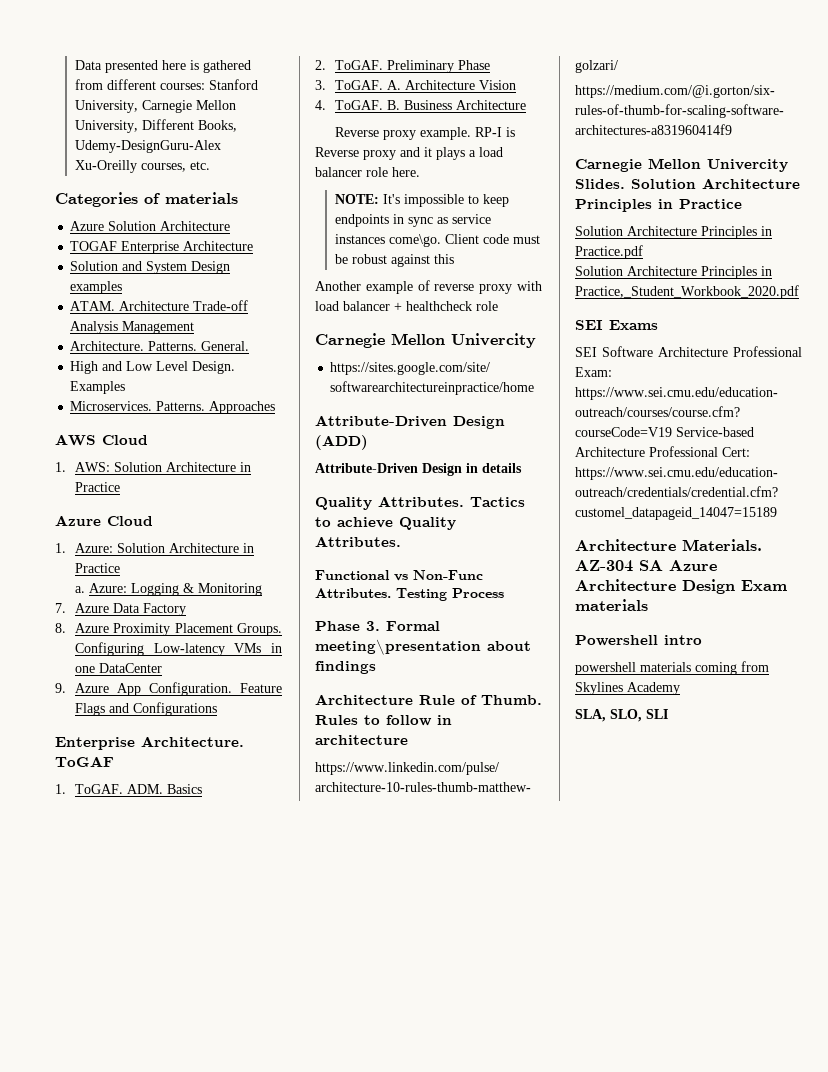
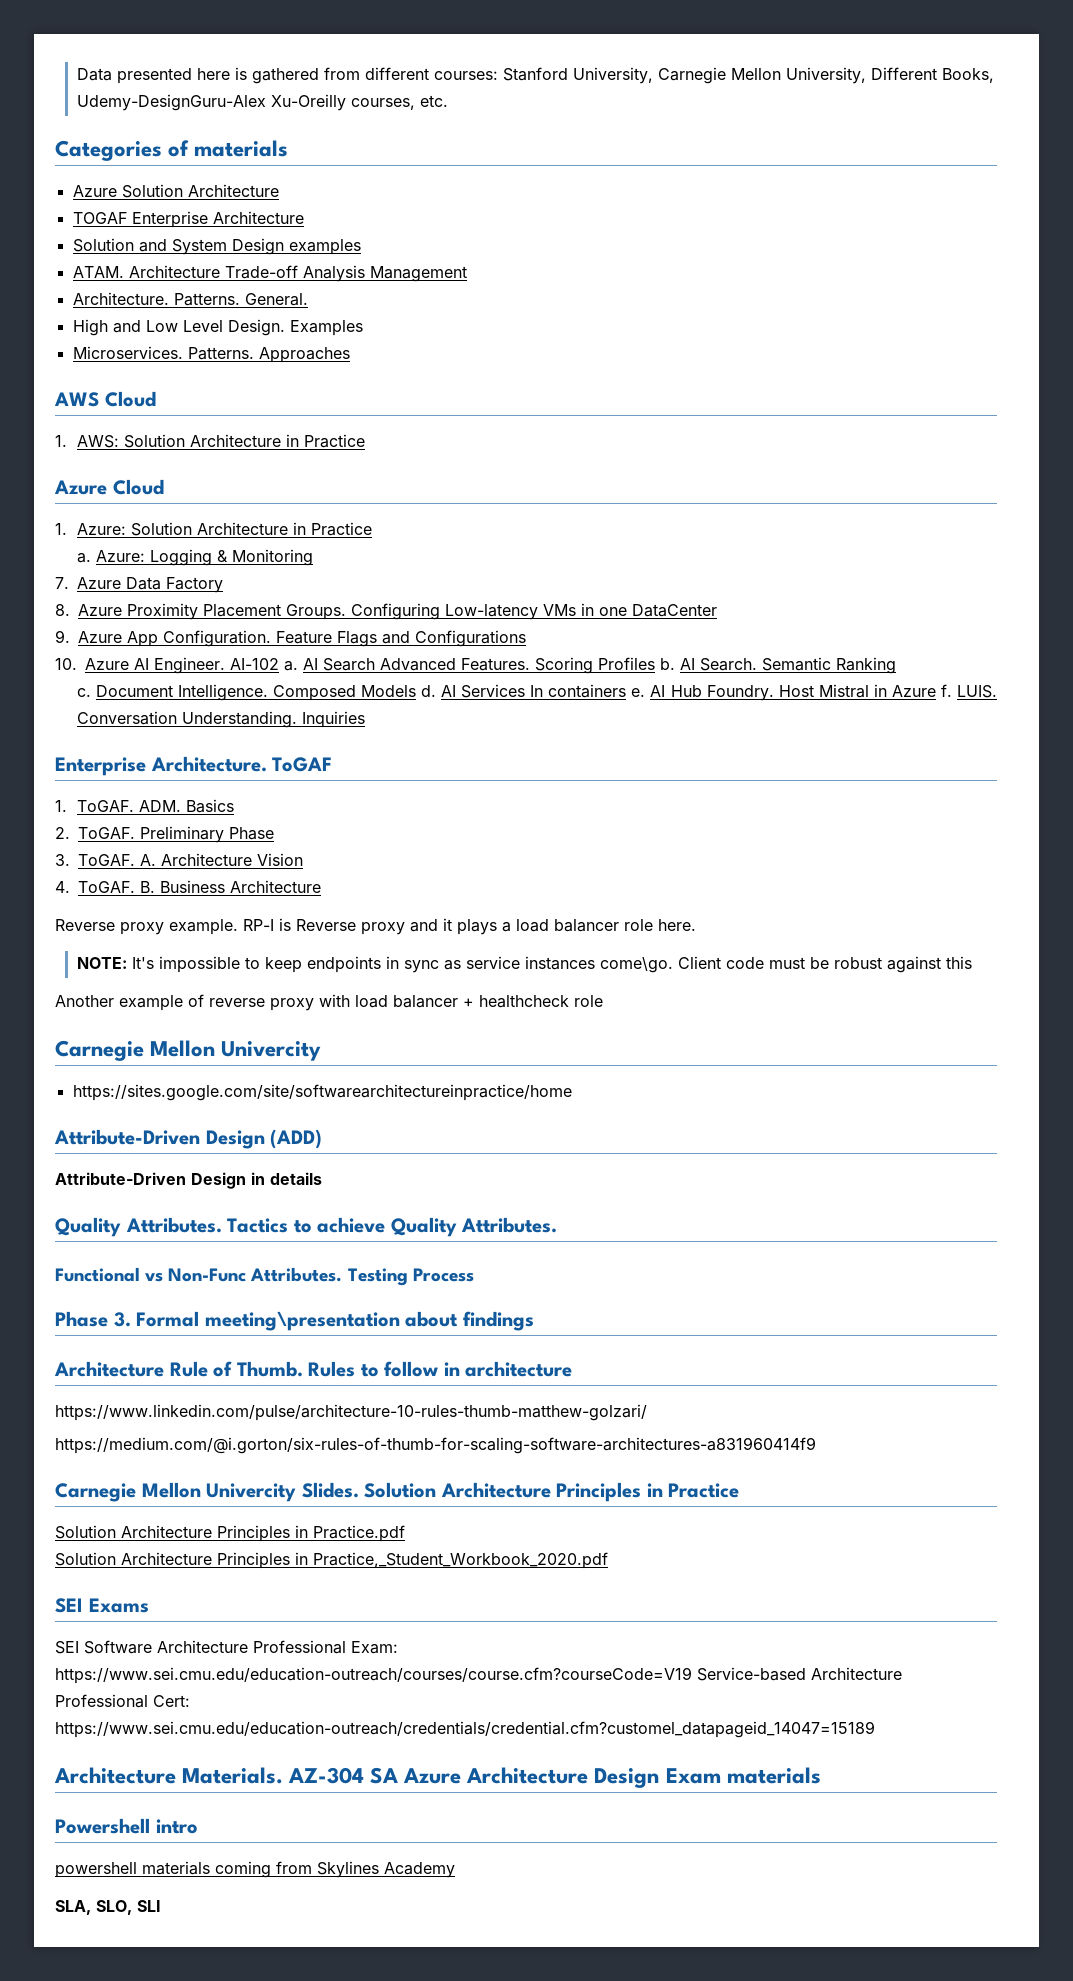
+ 10. Azure AI Engineer. AI-102 a. AI Search Advanced Features. Scoring Profiles b. AI Search. Semantic Ranking
+ c. Document Intelligence. Composed Models d. AI Services In containers e. AI Hub Foundry. Host Mistral in Azure f. LUIS. Conversation Understanding. Inquiries

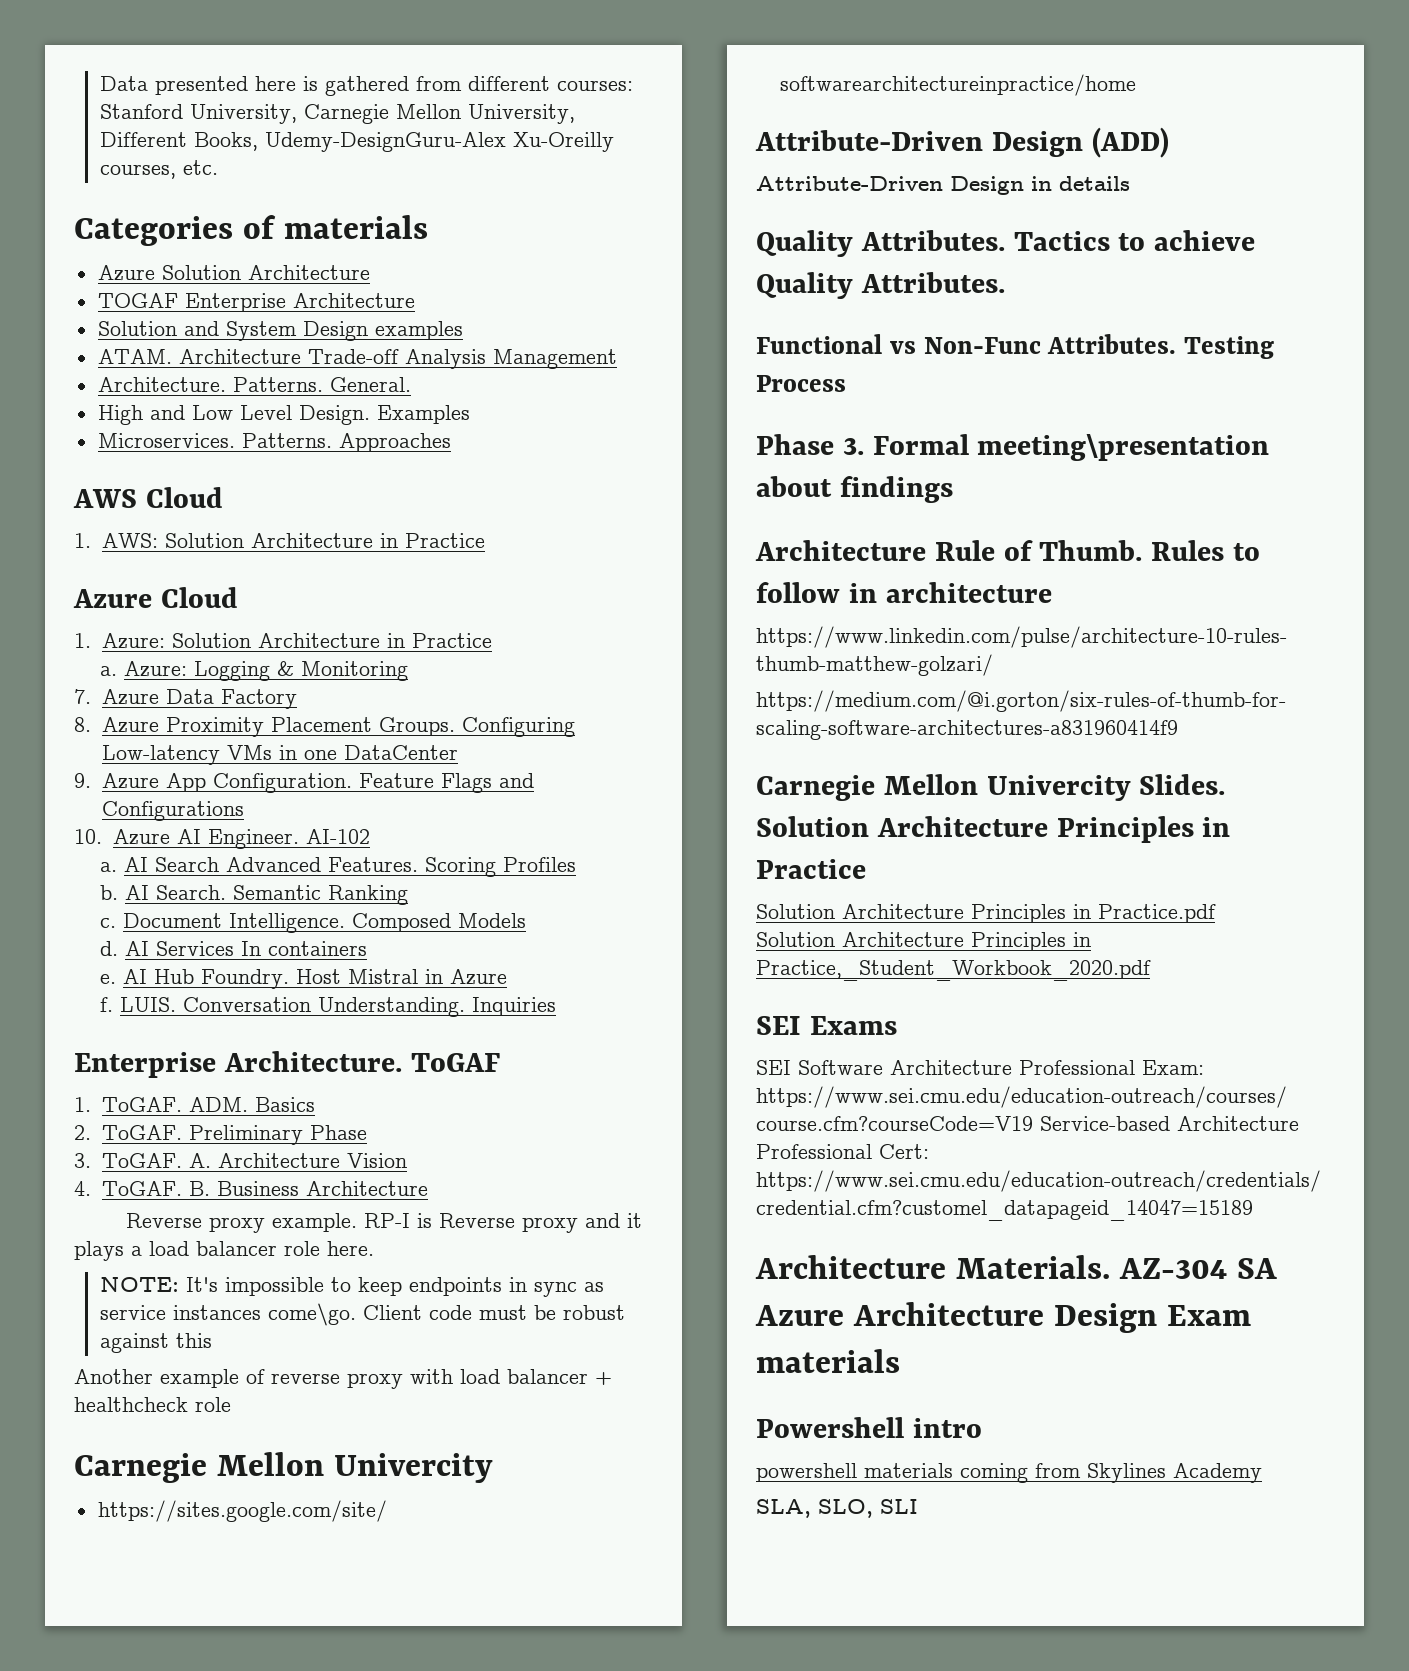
- AI-102 a.
+ AI-102
+ a.
- Scoring Profiles b.
+ Scoring Profiles
+ b.
- Composed Models d.
+ Composed Models
+ d.
- AI Services In containers e.
+ AI Services In containers
+ e.
- Host Mistral in Azure f.
+ Host Mistral in Azure
+ f.

